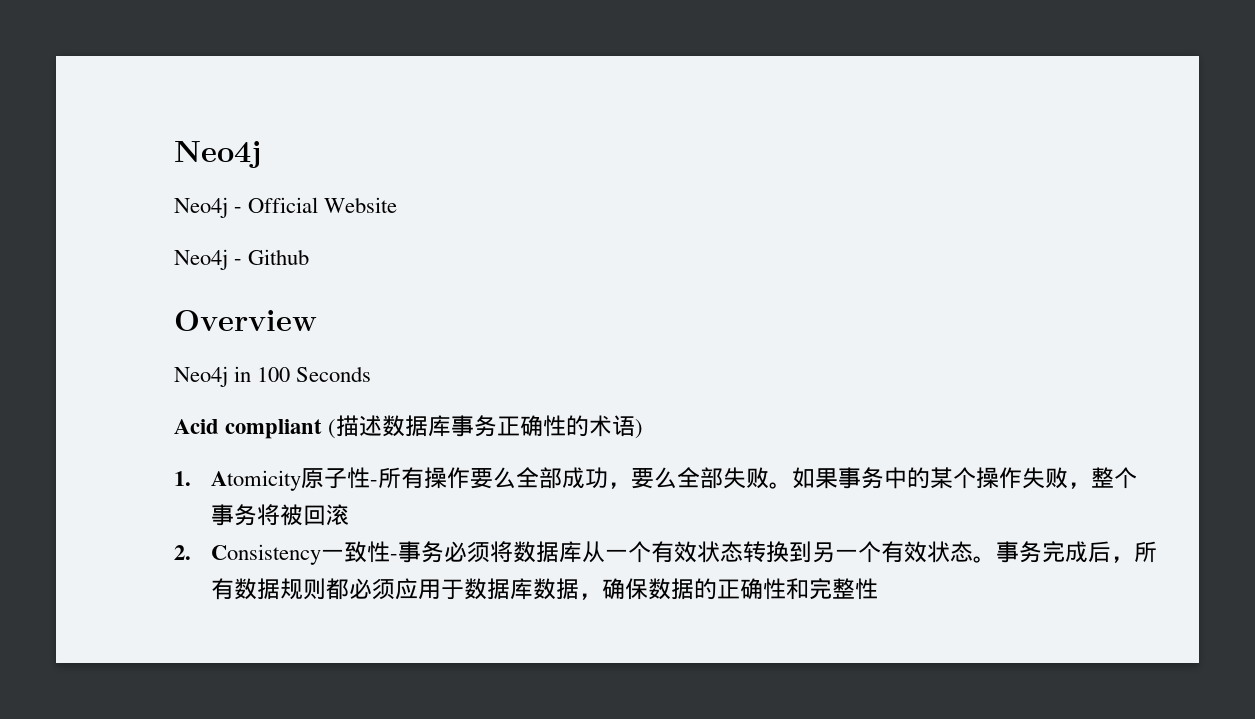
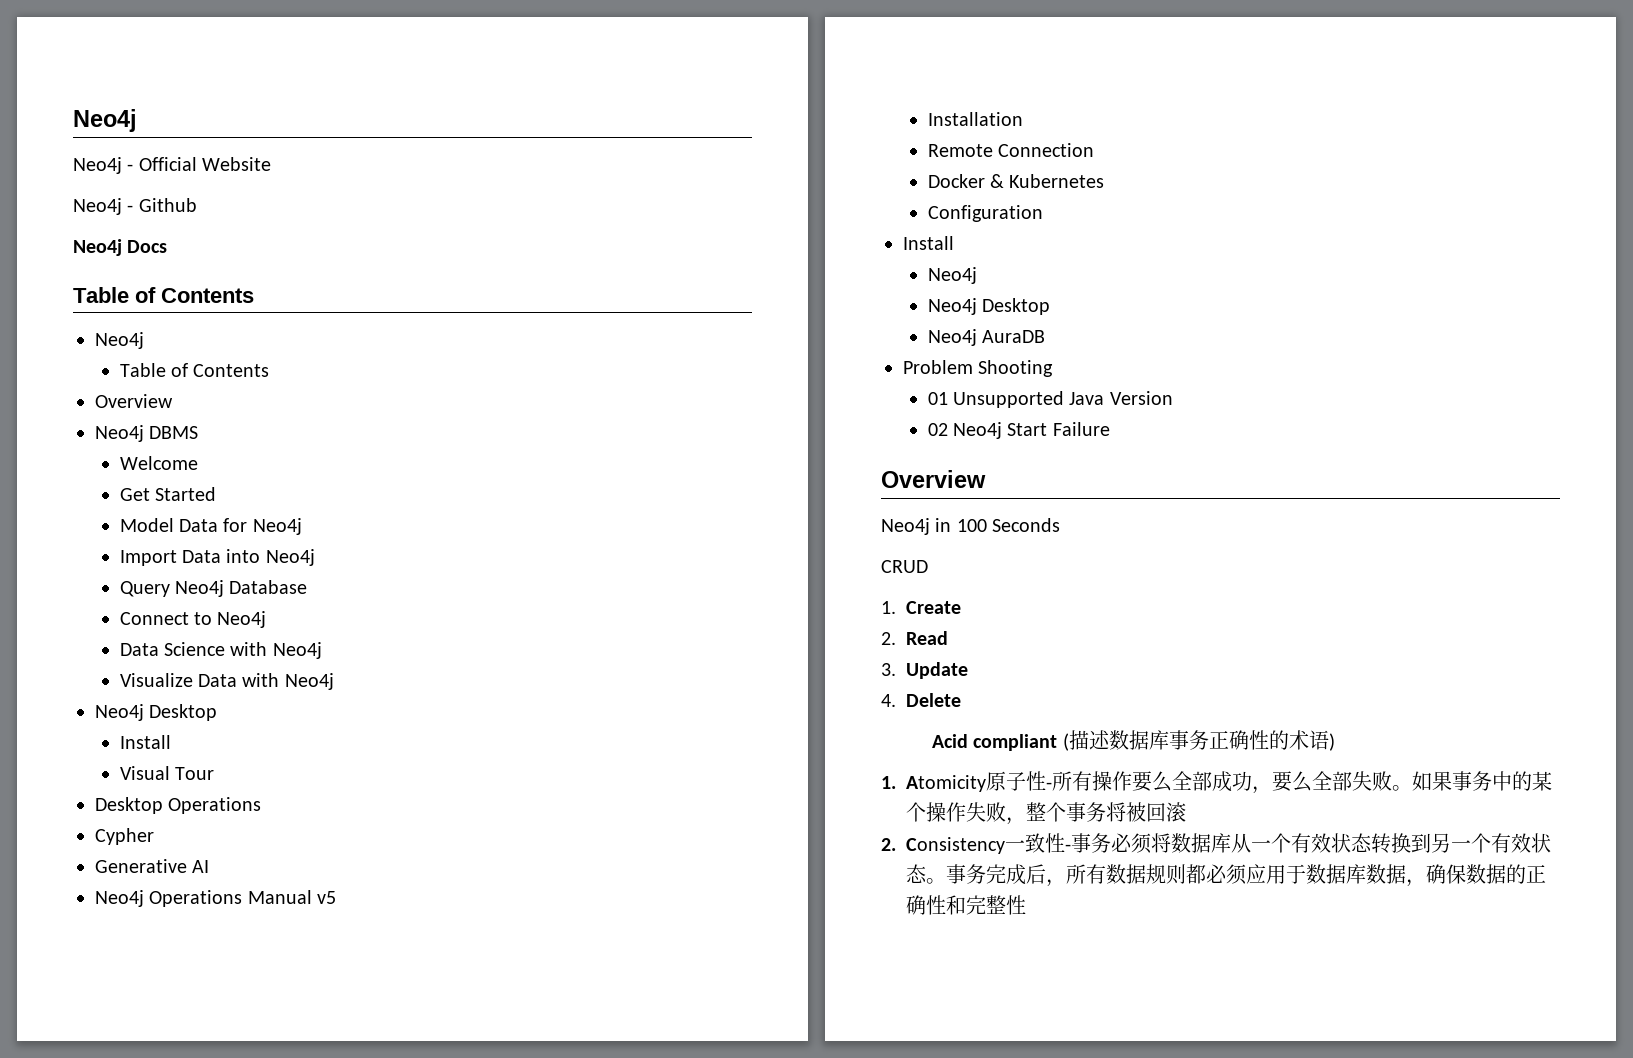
+ Neo4j Docs
+ Table of Contents
+ Neo4j
+ Table of Contents
+ Overview
+ Neo4j DBMS
+ Welcome
+ Get Started
+ Model Data for Neo4j
+ Import Data into Neo4j
+ Query Neo4j Database
+ Connect to Neo4j
+ Data Science with Neo4j
+ Visualize Data with Neo4j
+ Neo4j Desktop
+ Install
+ Visual Tour
+ Desktop Operations
+ Cypher
+ Generative AI
+ Neo4j Operations Manual v5
+ Installation
+ Remote Connection
+ Docker & Kubernetes
+ Configuration
+ Install
+ Neo4j
+ Neo4j Desktop
+ Neo4j AuraDB
+ Problem Shooting
+ 01 Unsupported Java Version
+ 02 Neo4j Start Failure
+ CRUD
+ 1. Create
+ 2. Read
+ 3. Update
+ 4. Delete

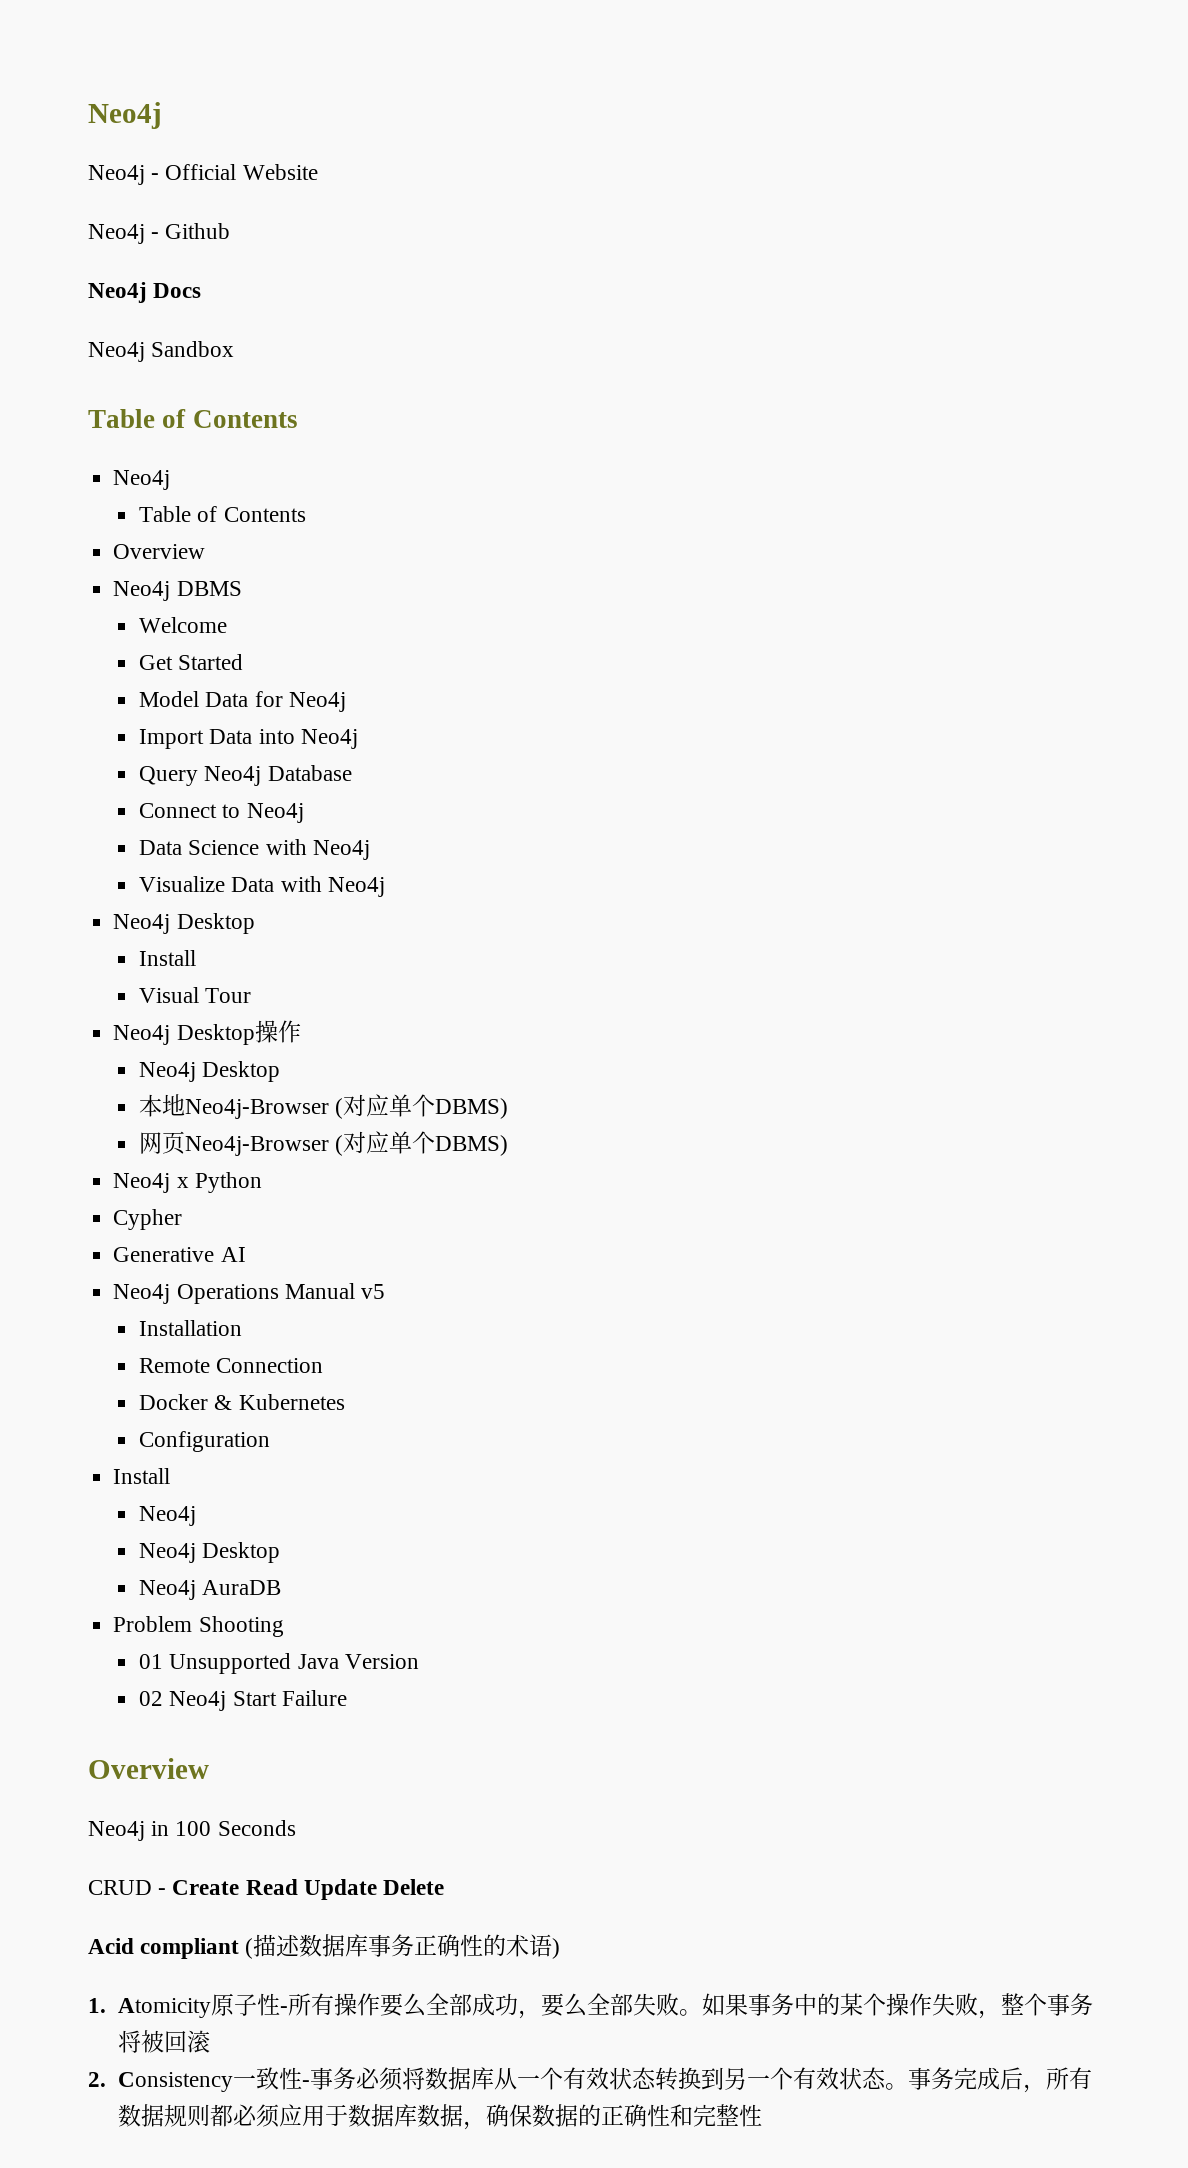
+ Neo4j Sandbox
- Desktop Operations
+ Neo4j Desktop操作
+ Neo4j Desktop
+ 本地Neo4j-Browser (对应单个DBMS)
+ 网页Neo4j-Browser (对应单个DBMS)
+ Neo4j x Python
- CRUD
- 1. Create
- 2. Read
- 3. Update
- 4. Delete
+ CRUD - Create Read Update Delete

